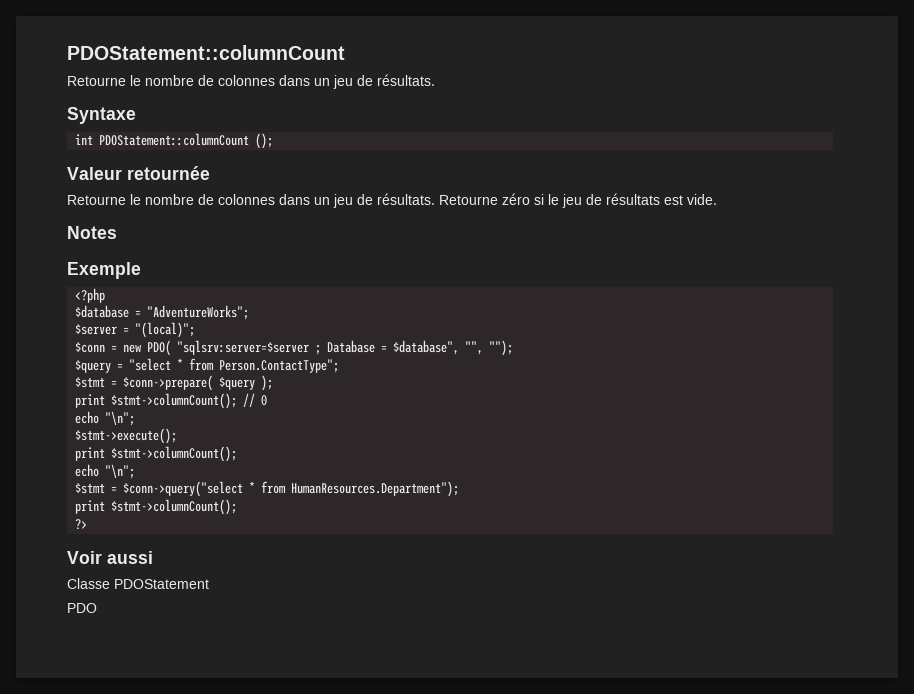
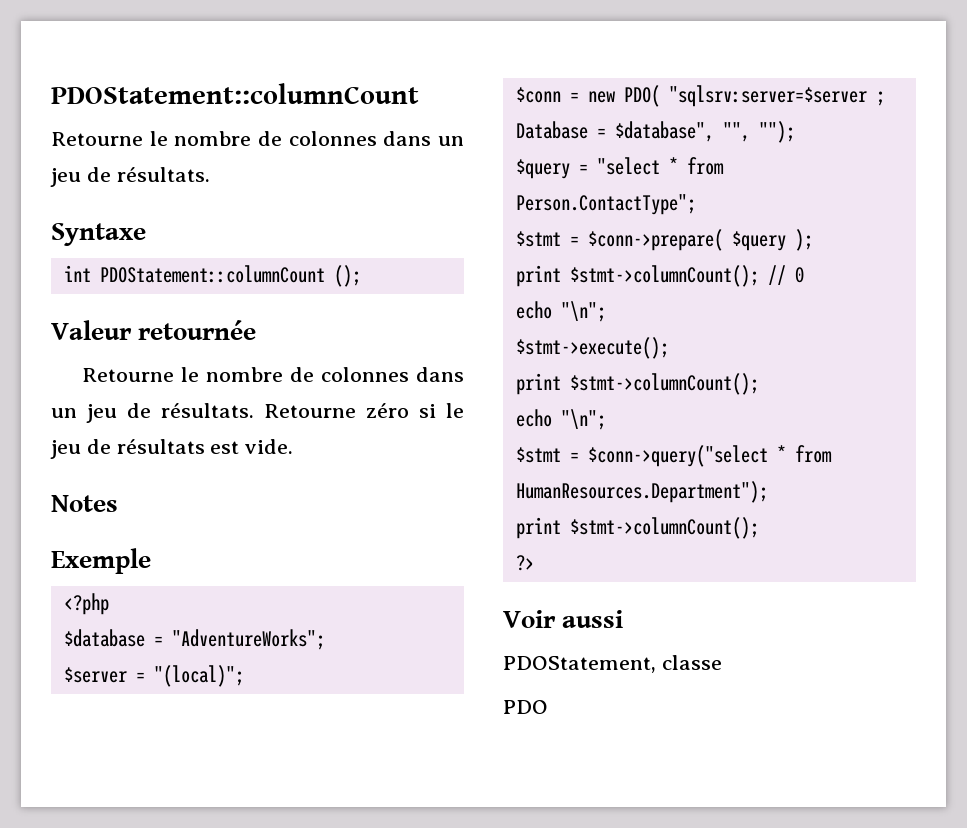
- Classe PDOStatement
+ PDOStatement, classe

